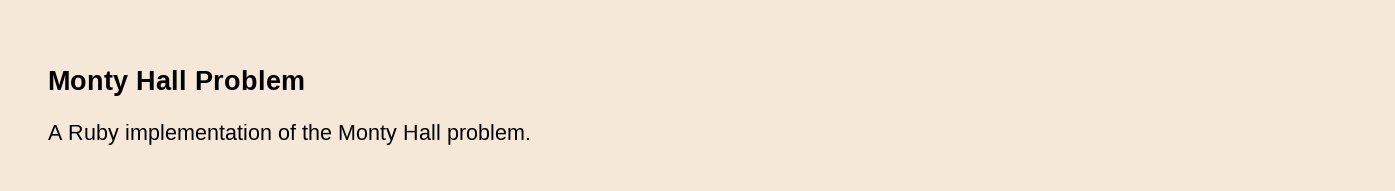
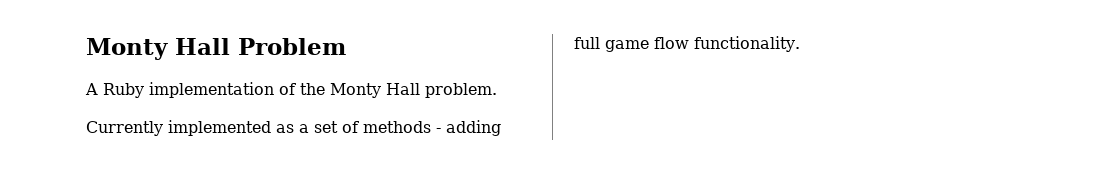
+ Currently implemented as a set of methods - adding full game flow functionality.

